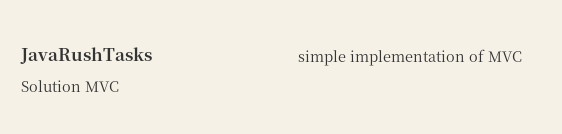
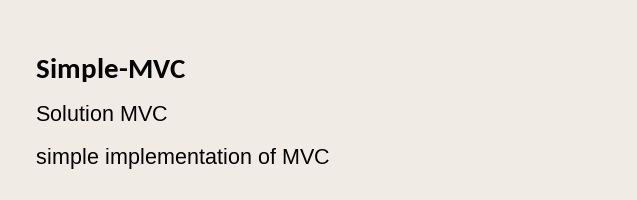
- JavaRushTasks
+ Simple-MVC

